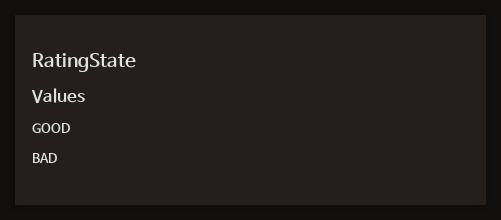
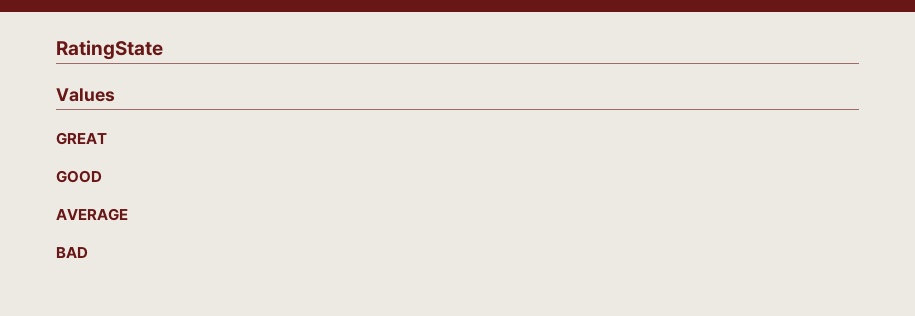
+ GREAT
+ AVERAGE

